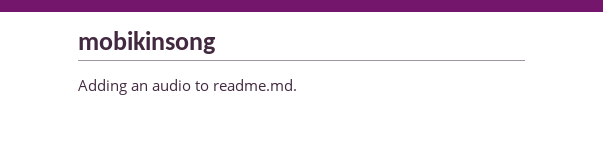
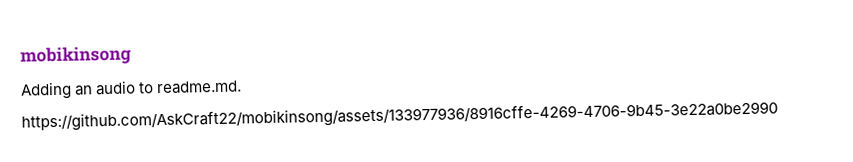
+ https://github.com/AskCraft22/mobikinsong/assets/133977936/8916cffe-4269-4706-9b45-3e22a0be2990

